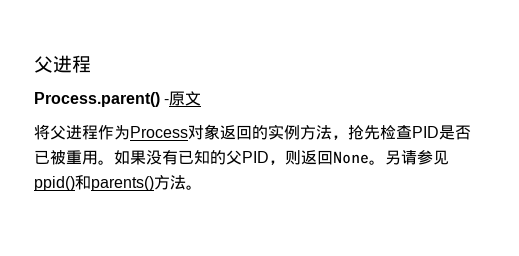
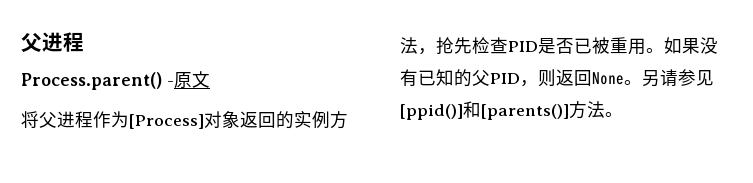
- 将父进程作为Process对象返回的实例方法，抢先检查PID是否已被重用。
+ 将父进程作为[Process]对象返回的实例方法，抢先检查PID是否已被重用。
- 另请参见ppid()和parents()方法。
+ 另请参见[ppid()]和[parents()]方法。

